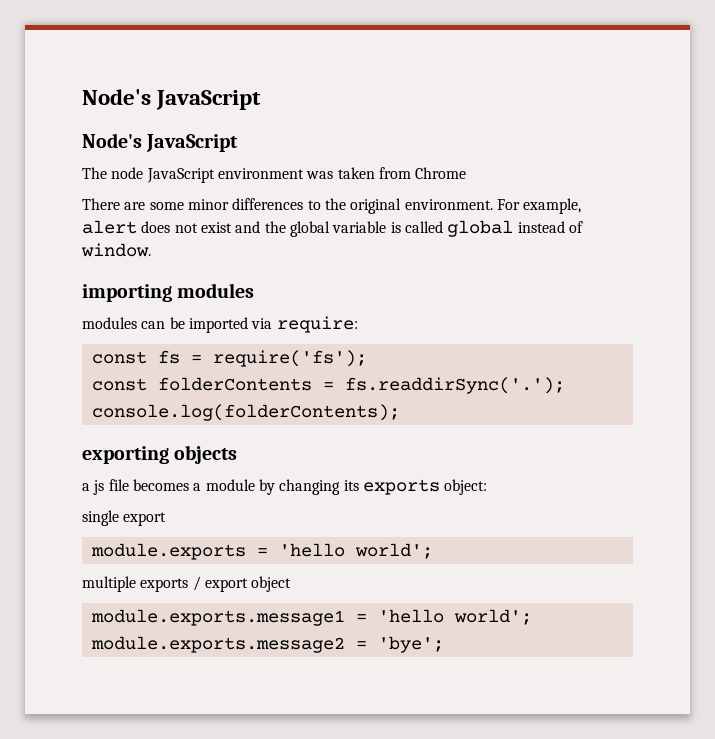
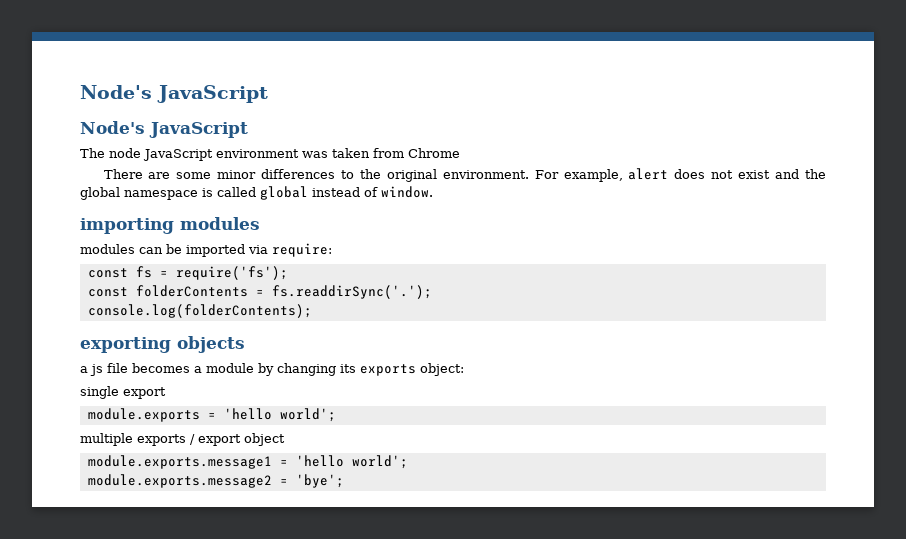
- For example, alert does not exist and the global variable is called global instead of window.
+ For example, alert does not exist and the global namespace is called global instead of window.

